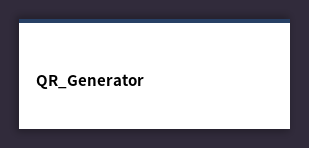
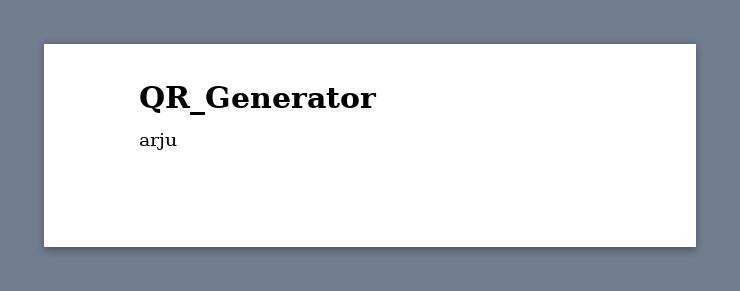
+ arju

